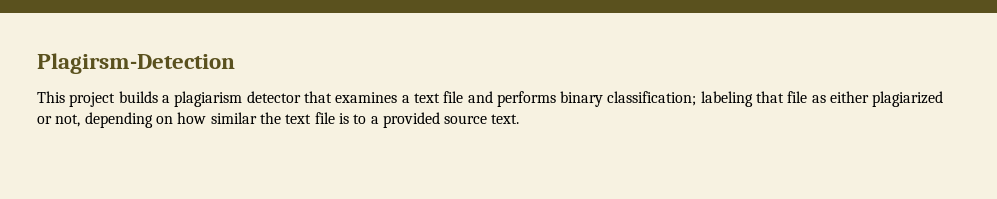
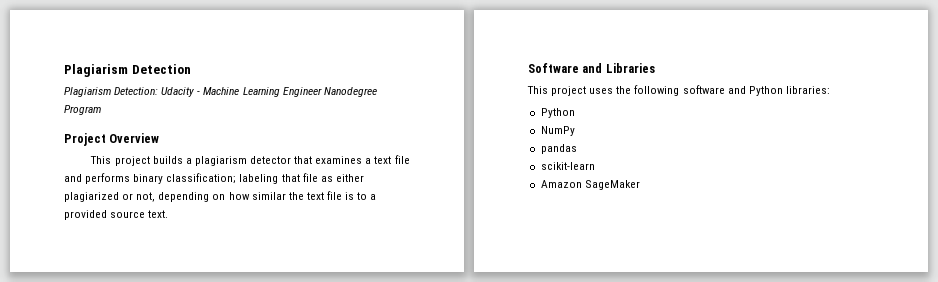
- Plagirsm-Detection
+ Plagiarism Detection
+ Plagiarism Detection: Udacity - Machine Learning Engineer Nanodegree Program
+ Project Overview
+ Software and Libraries
+ This project uses the following software and Python libraries:
+ Python
+ NumPy
+ pandas
+ scikit-learn
+ Amazon SageMaker

